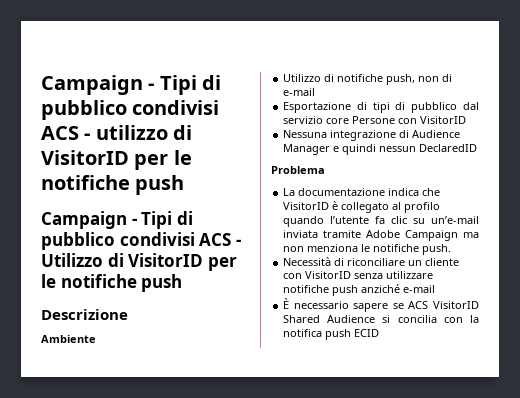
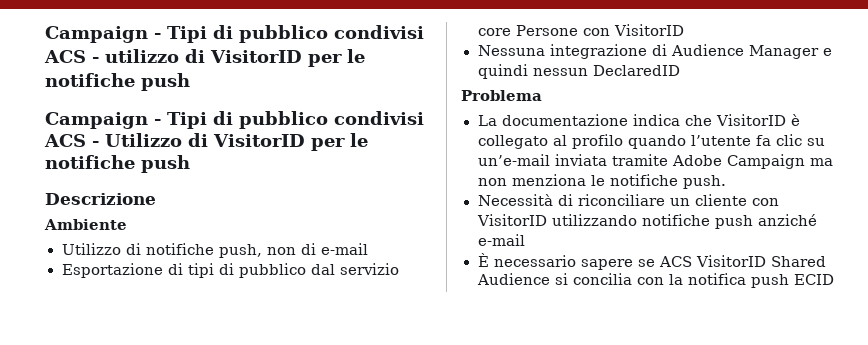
- Necessità di riconciliare un cliente con VisitorID senza utilizzare notifiche push anziché e-mail
+ Necessità di riconciliare un cliente con VisitorID utilizzando notifiche push anziché e-mail

